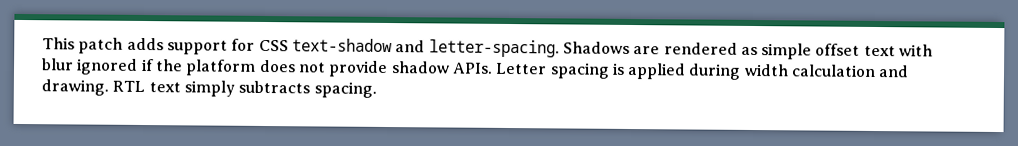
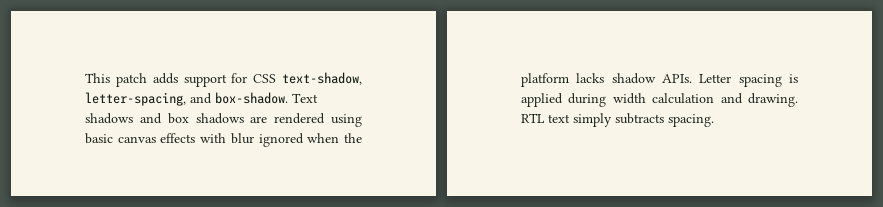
- This patch adds support for CSS text-shadow and letter-spacing. Shadows are rendered as simple offset text with blur ignored if the platform does not provide shadow APIs.
+ This patch adds support for CSS text-shadow, letter-spacing, and box-shadow. Text shadows and box shadows are rendered using basic canvas effects with blur ignored when the platform lacks shadow APIs.

